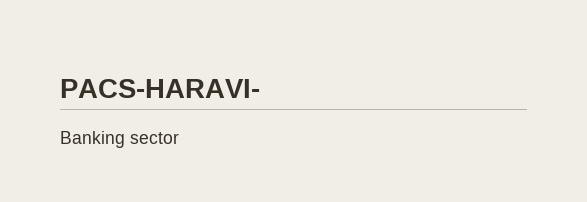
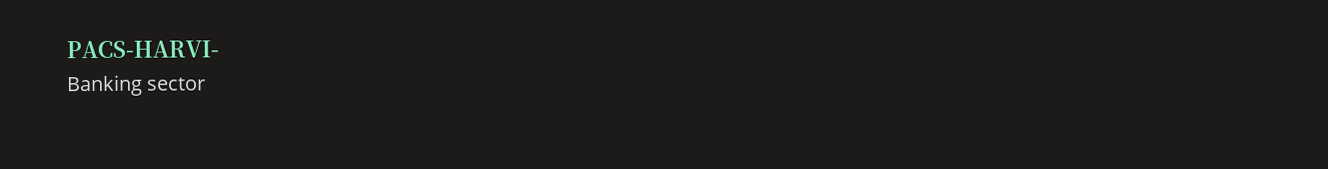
- PACS-HARAVI-
+ PACS-HARVI-

